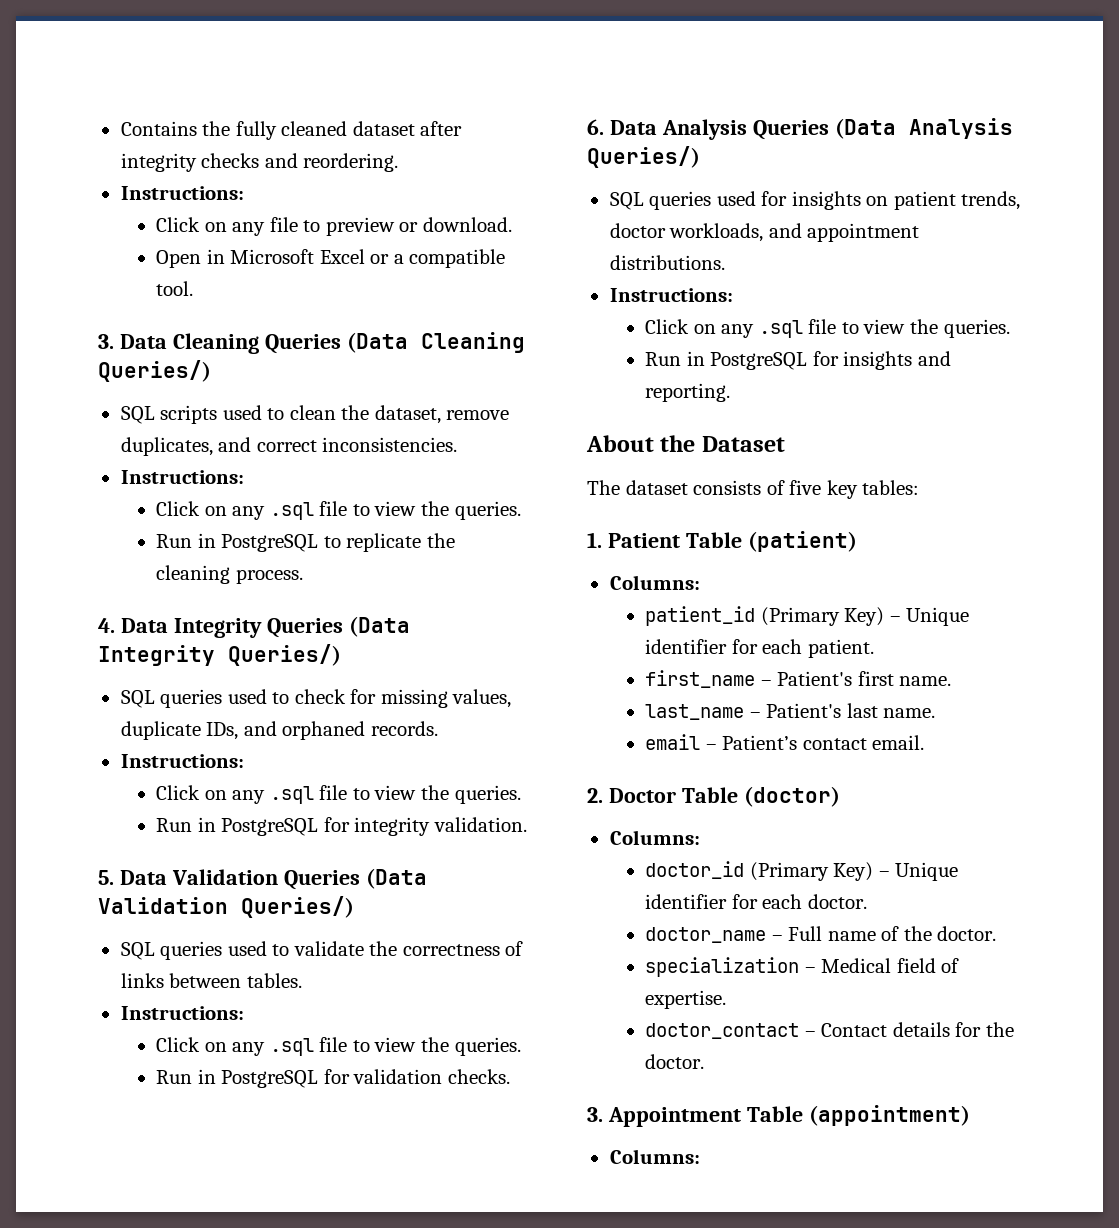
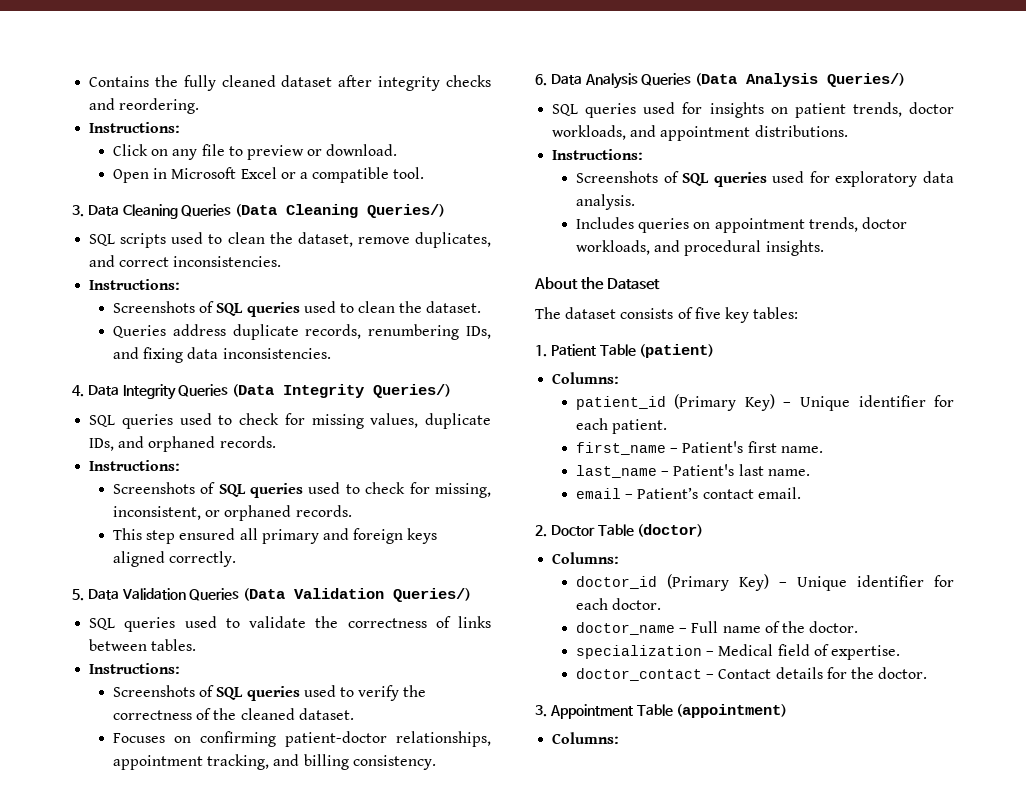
  SQL scripts used to clean the dataset, remove duplicates, and correct inconsistencies.
  Instructions:
- Click on any .sql file to view the queries.
- Run in PostgreSQL to replicate the cleaning process.
+ Screenshots of SQL queries used to clean the dataset.
+ Queries address duplicate records, renumbering IDs, and fixing data inconsistencies.
  SQL queries used to check for missing values, duplicate IDs, and orphaned records.
  Instructions:
- Click on any .sql file to view the queries.
- Run in PostgreSQL for integrity validation.
+ Screenshots of SQL queries used to check for missing, inconsistent, or orphaned records.
+ This step ensured all primary and foreign keys aligned correctly.
  SQL queries used to validate the correctness of links between tables.
  Instructions:
- Click on any .sql file to view the queries.
- Run in PostgreSQL for validation checks.
+ Screenshots of SQL queries used to verify the correctness of the cleaned dataset.
+ Focuses on confirming patient-doctor relationships, appointment tracking, and billing consistency.
  SQL queries used for insights on patient trends, doctor workloads, and appointment distributions.
  Instructions:
- Click on any .sql file to view the queries.
- Run in PostgreSQL for insights and reporting.
+ Screenshots of SQL queries used for exploratory data analysis.
+ Includes queries on appointment trends, doctor workloads, and procedural insights.

